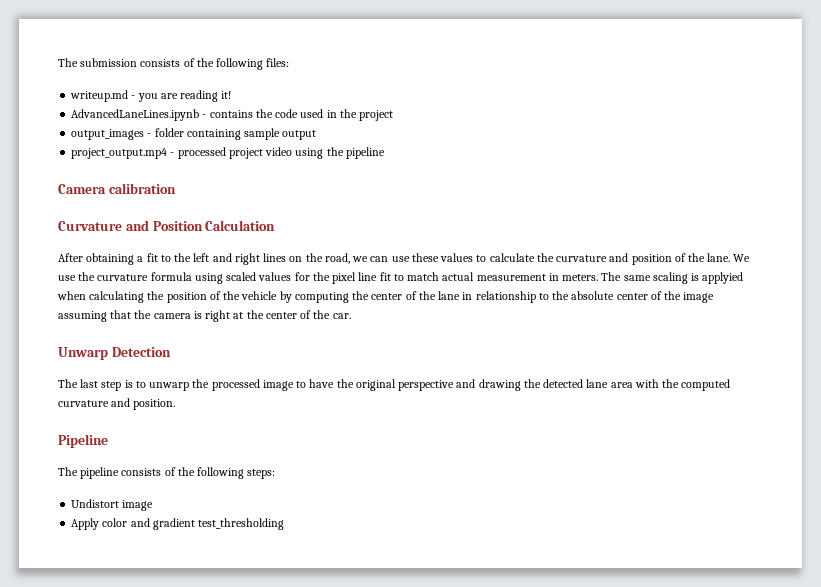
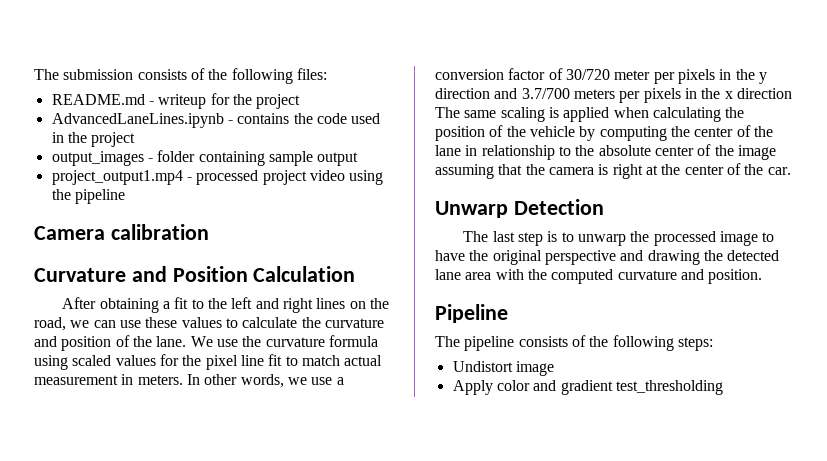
- writeup.md - you are reading it!
+ README.md - writeup for the project
- project_output.mp4 - processed project video using the pipeline
+ project_output1.mp4 - processed project video using the pipeline
- The same scaling is applyied when calculating the position of the vehicle by computing the center of the lane in relationship to the absolute center of the image assuming that the camera is right at the center of the car.
+ In other words, we use a conversion factor of 30/720 meter per pixels in the y direction and 3.7/700 meters per pixels in the x direction The same scaling is applied when calculating the position of the vehicle by computing the center of the lane in relationship to the absolute center of the image assuming that the camera is right at the center of the car.

